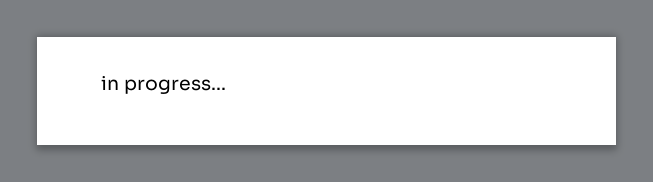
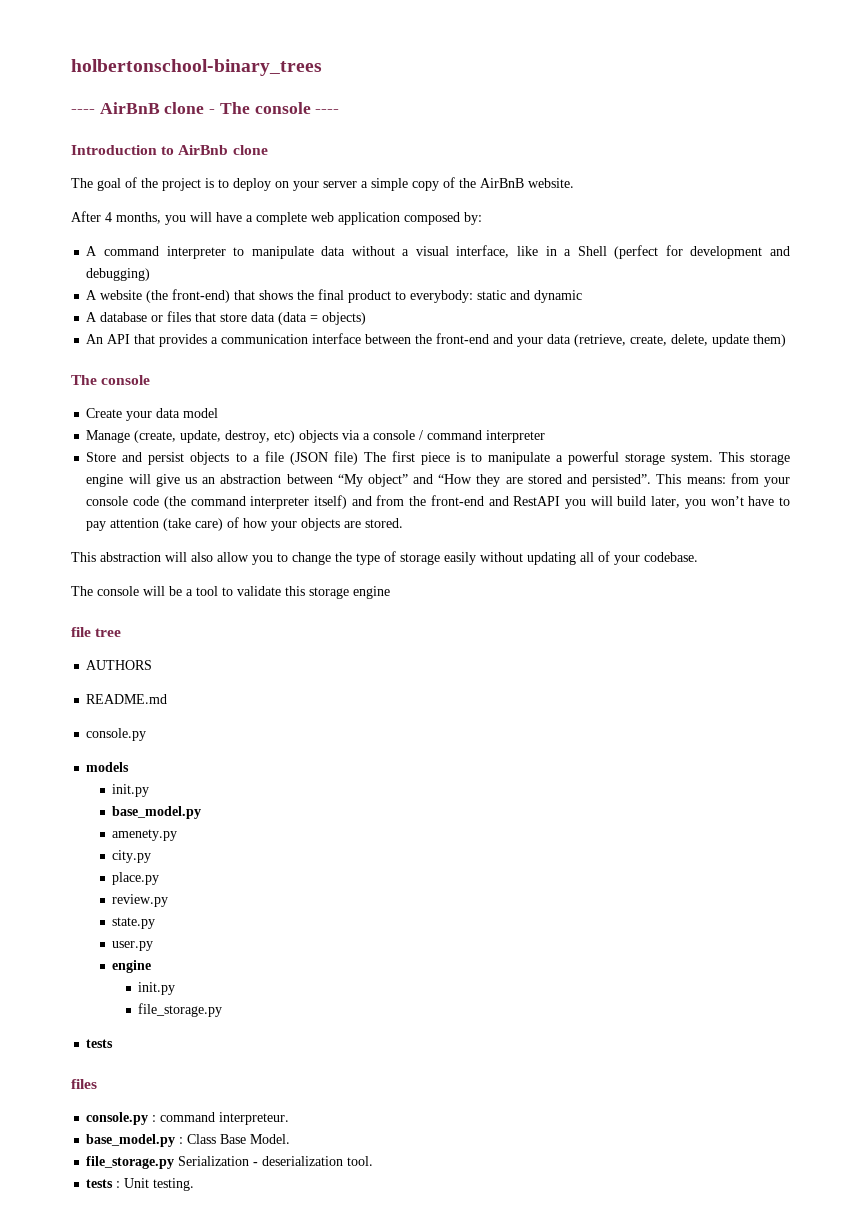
- in progress...
+ holbertonschool-binary_trees
+ ---- AirBnB clone - The console ----
+ Introduction to AirBnb clone
+ The goal of the project is to deploy on your server a simple copy of the AirBnB website.
+ After 4 months, you will have a complete web application composed by:
+ A command interpreter to manipulate data without a visual interface, like in a Shell (perfect for development and debugging)
+ A website (the front-end) that shows the final product to everybody: static and dynamic
+ A database or files that store data (data = objects)
+ An API that provides a communication interface between the front-end and your data (retrieve, create, delete, update them)
+ The console
+ Create your data model
+ Manage (create, update, destroy, etc) objects via a console / command interpreter
+ Store and persist objects to a file (JSON file) The first piece is to manipulate a powerful storage system. This storage engine will give us an abstraction between “My object” and “How they are stored and persisted”. This means: from your console code (the command interpreter itself) and from the front-end and RestAPI you will build later, you won’t have to pay attention (take care) of how your objects are stored.
+ This abstraction will also allow you to change the type of storage easily without updating all of your codebase.
+ The console will be a tool to validate this storage engine
+ file tree
+ AUTHORS
+ README.md
+ console.py
+ models
+ init.py
+ base_model.py
+ amenety.py
+ city.py
+ place.py
+ review.py
+ state.py
+ user.py
+ engine
+ init.py
+ file_storage.py
+ tests
+ files
+ console.py : command interpreteur.
+ base_model.py : Class Base Model.
+ file_storage.py Serialization - deserialization tool.
+ tests : Unit testing.

